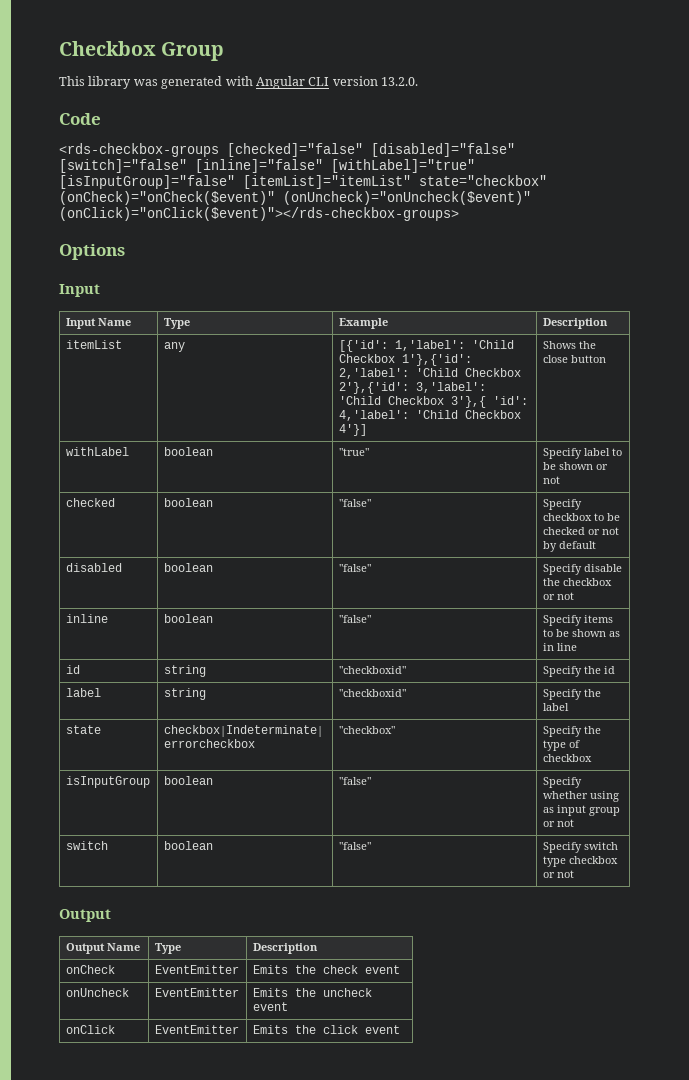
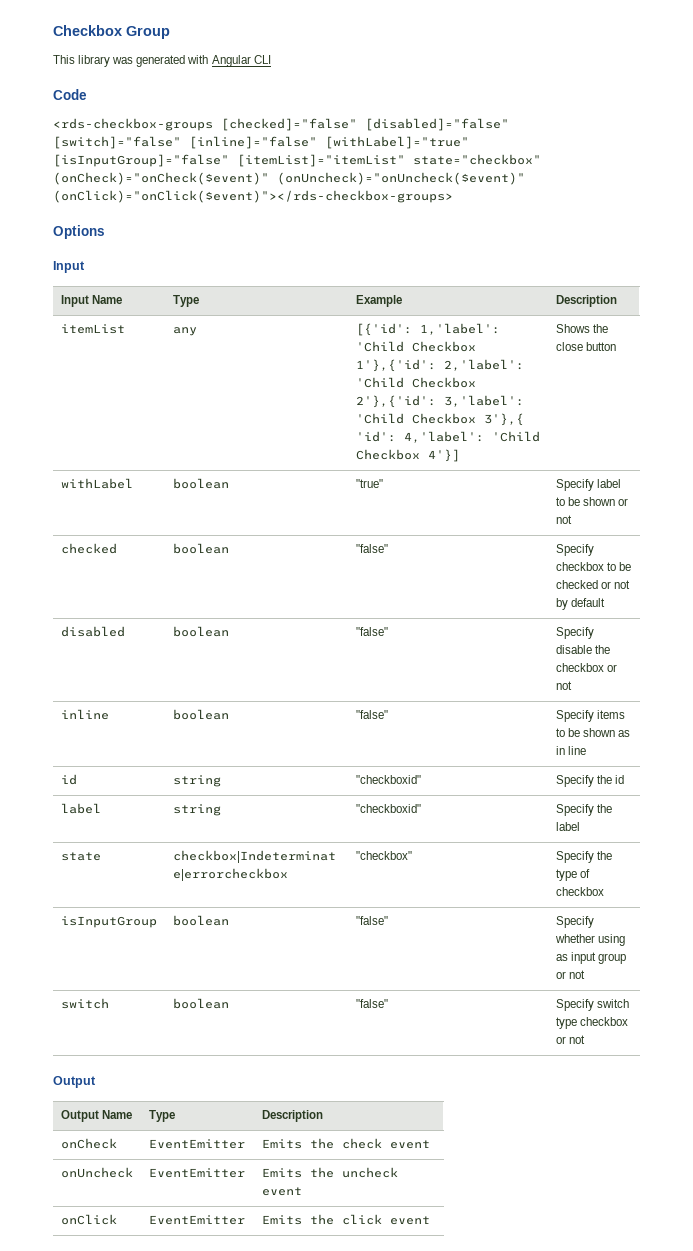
- This library was generated with Angular CLI version 13.2.0.
+ This library was generated with Angular CLI

